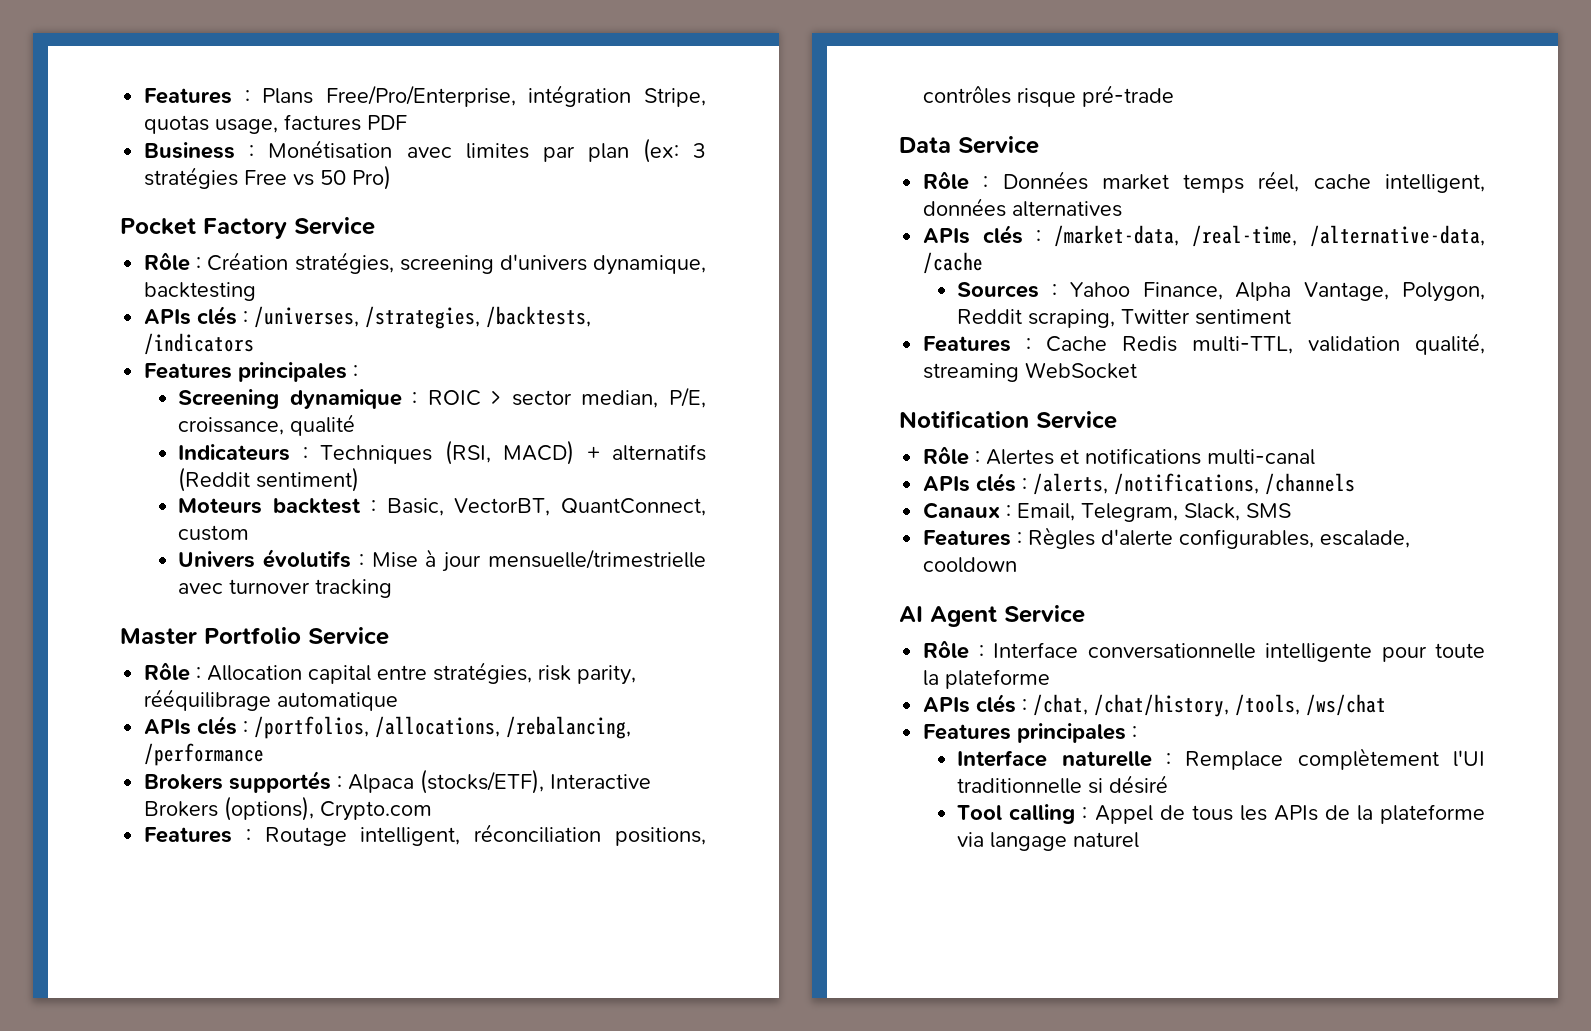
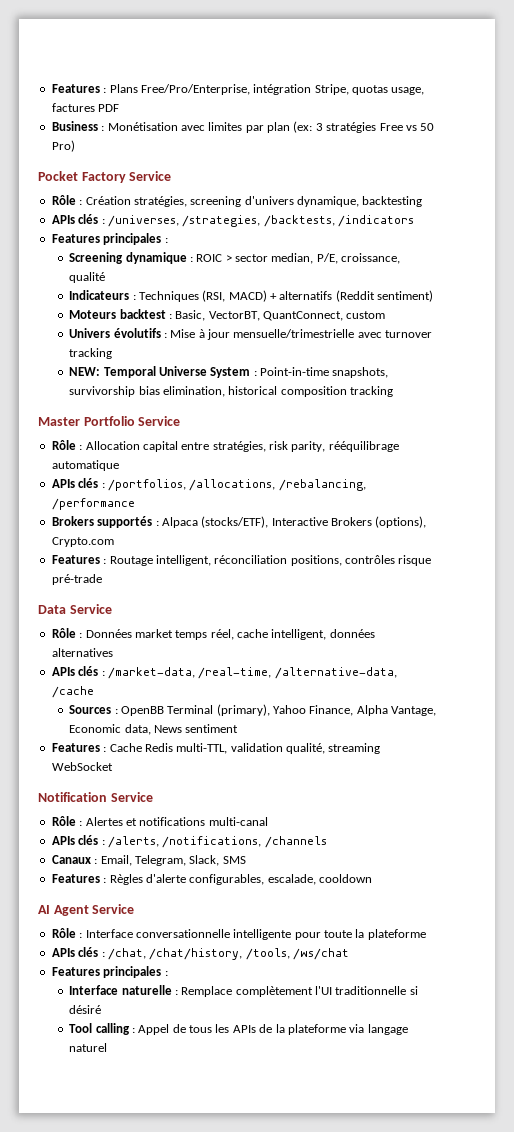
+ NEW: Temporal Universe System : Point-in-time snapshots, survivorship bias elimination, historical composition tracking
- Sources : Yahoo Finance, Alpha Vantage, Polygon, Reddit scraping, Twitter sentiment
+ Sources : OpenBB Terminal (primary), Yahoo Finance, Alpha Vantage, Economic data, News sentiment

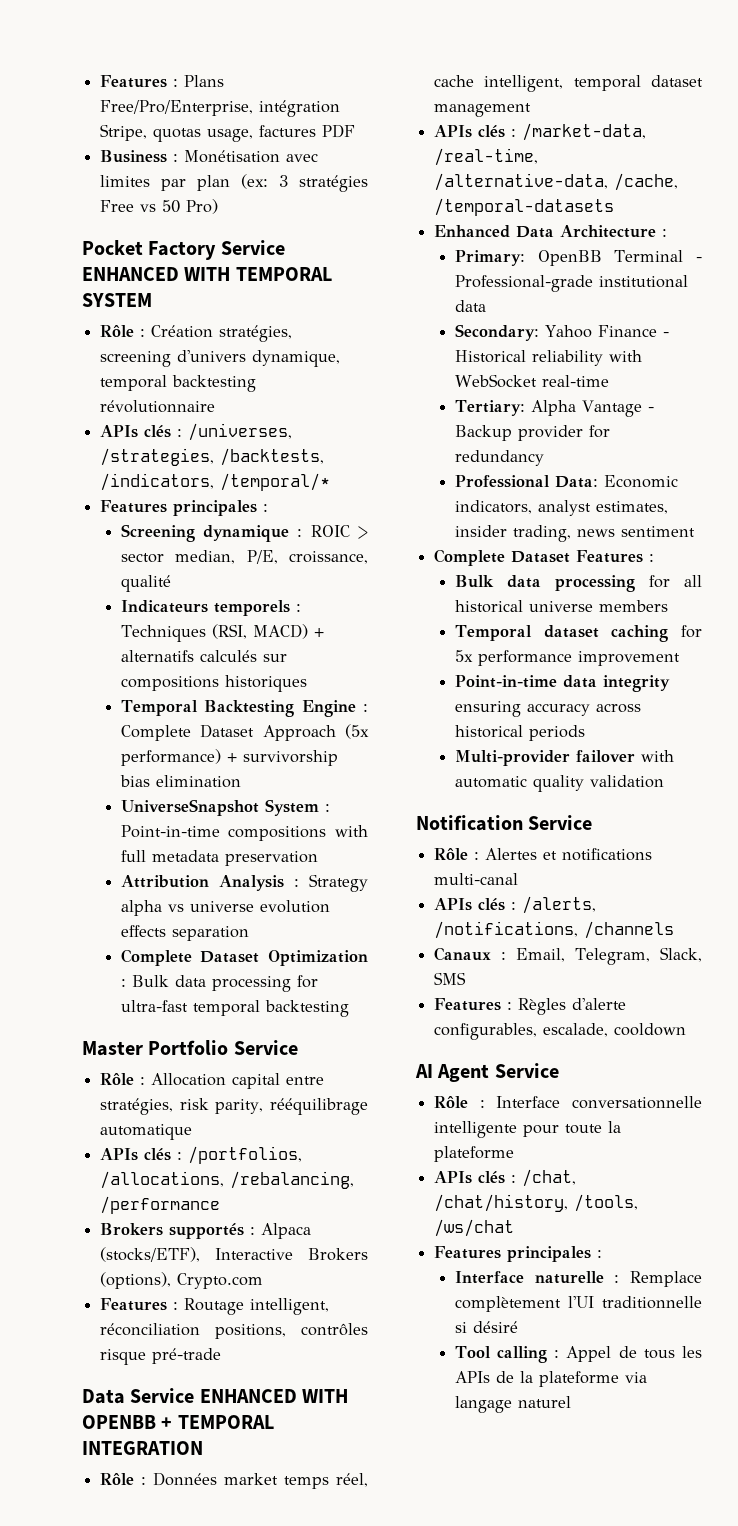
- Pocket Factory Service
+ Pocket Factory Service ENHANCED WITH TEMPORAL SYSTEM
- Rôle : Création stratégies, screening d'univers dynamique, backtesting
+ Rôle : Création stratégies, screening d'univers dynamique, temporal backtesting révolutionnaire
- APIs clés : /universes, /strategies, /backtests, /indicators
+ APIs clés : /universes, /strategies, /backtests, /indicators, /temporal/*
- Indicateurs : Techniques (RSI, MACD) + alternatifs (Reddit sentiment)
- Moteurs backtest : Basic, VectorBT, QuantConnect, custom
- Univers évolutifs : Mise à jour mensuelle/trimestrielle avec turnover tracking
- NEW: Temporal Universe System : Point-in-time snapshots, survivorship bias elimination, historical composition tracking
+ Indicateurs temporels : Techniques (RSI, MACD) + alternatifs calculés sur compositions historiques
+ Temporal Backtesting Engine : Complete Dataset Approach (5x performance) + survivorship bias elimination
+ UniverseSnapshot System : Point-in-time compositions with full metadata preservation
+ Attribution Analysis : Strategy alpha vs universe evolution effects separation
+ Complete Dataset Optimization : Bulk data processing for ultra-fast temporal backtesting
- Data Service
+ Data Service ENHANCED WITH OPENBB + TEMPORAL INTEGRATION
- Rôle : Données market temps réel, cache intelligent, données alternatives
+ Rôle : Données market temps réel, cache intelligent, temporal dataset management
- APIs clés : /market-data, /real-time, /alternative-data, /cache
- Sources : OpenBB Terminal (primary), Yahoo Finance, Alpha Vantage, Economic data, News sentiment
+ APIs clés : /market-data, /real-time, /alternative-data, /cache, /temporal-datasets
+ Enhanced Data Architecture :
+ Primary: OpenBB Terminal - Professional-grade institutional data
+ Secondary: Yahoo Finance - Historical reliability with WebSocket real-time
+ Tertiary: Alpha Vantage - Backup provider for redundancy
+ Professional Data: Economic indicators, analyst estimates, insider trading, news sentiment
- Features : Cache Redis multi-TTL, validation qualité, streaming WebSocket
+ Complete Dataset Features :
+ Bulk data processing for all historical universe members
+ Temporal dataset caching for 5x performance improvement
+ Point-in-time data integrity ensuring accuracy across historical periods
+ Multi-provider failover with automatic quality validation

